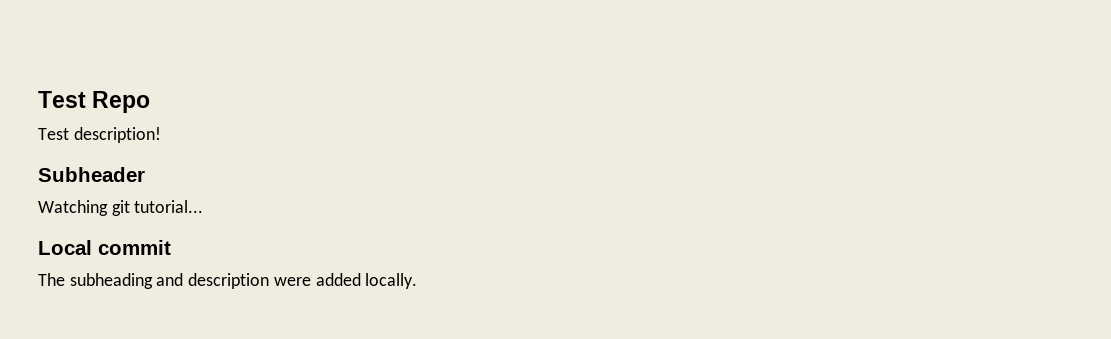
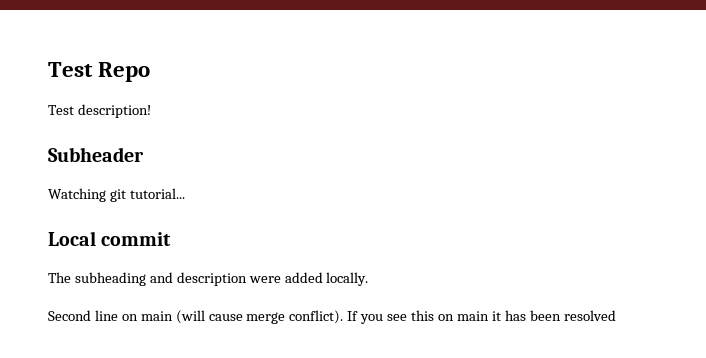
+ Second line on main (will cause merge conflict). If you see this on main it has been resolved

